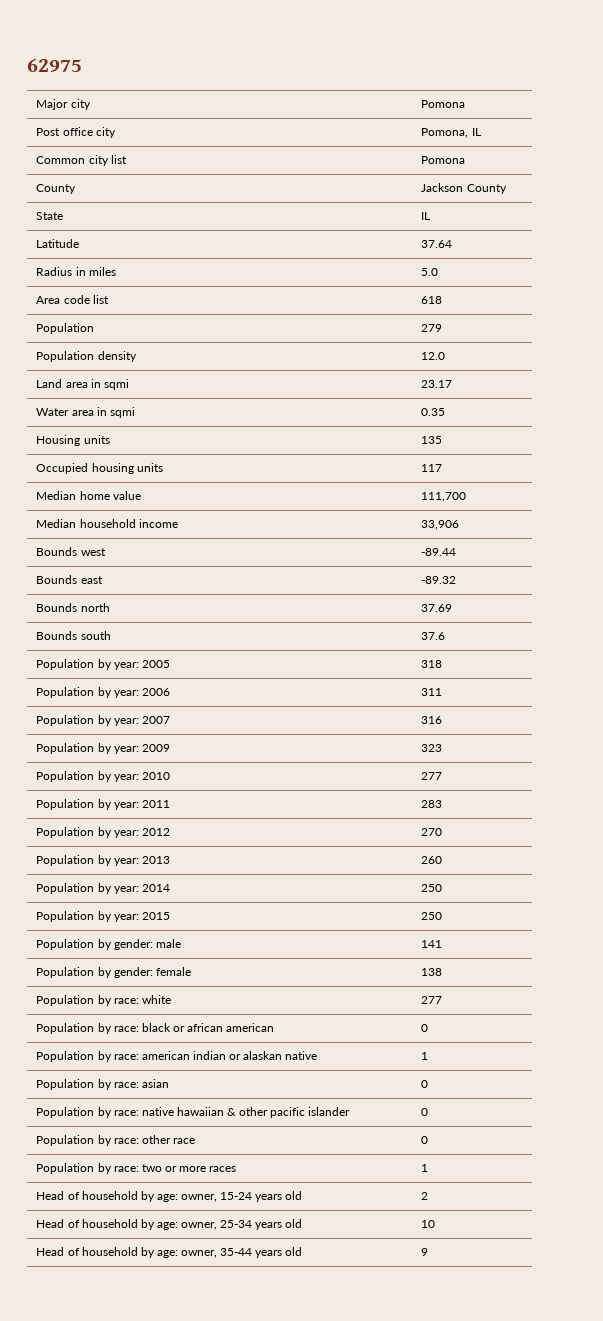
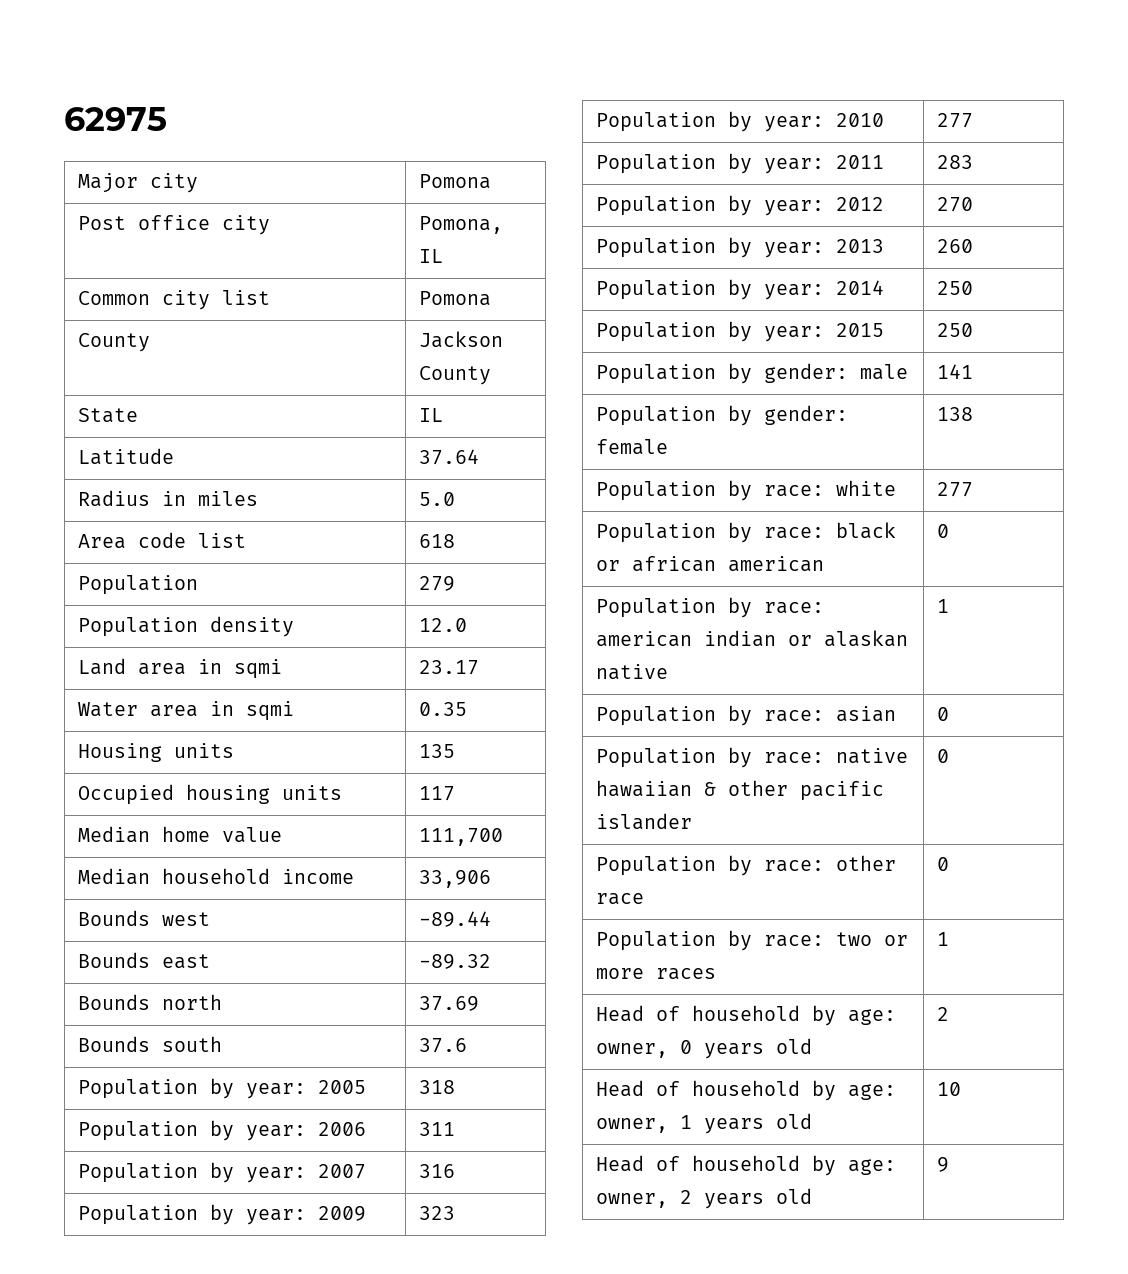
- Head of household by age: owner, 15-24 years old | 2
+ Head of household by age: owner, 0 years old | 2
- Head of household by age: owner, 25-34 years old | 10
+ Head of household by age: owner, 1 years old | 10
- Head of household by age: owner, 35-44 years old | 9
+ Head of household by age: owner, 2 years old | 9

